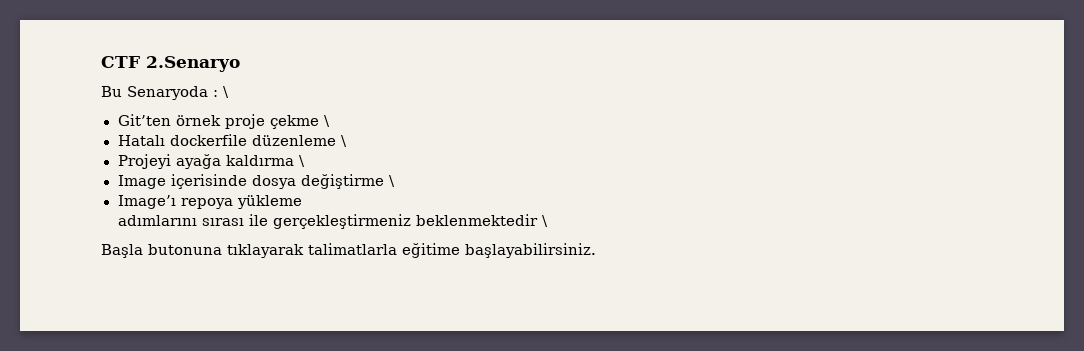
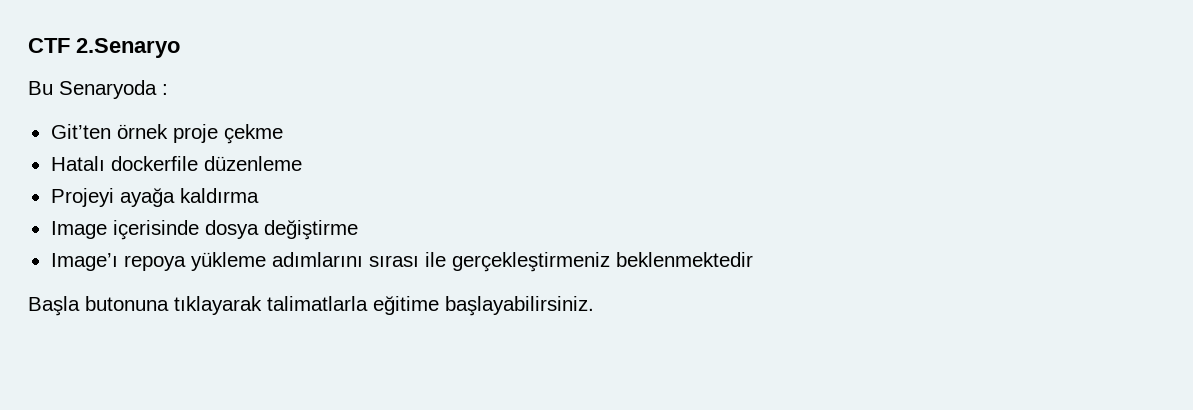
- Bu Senaryoda : \
+ Bu Senaryoda :
- Git’ten örnek proje çekme \
+ Git’ten örnek proje çekme
- Hatalı dockerfile düzenleme \
+ Hatalı dockerfile düzenleme
- Projeyi ayağa kaldırma \
+ Projeyi ayağa kaldırma
- Image içerisinde dosya değiştirme \
+ Image içerisinde dosya değiştirme
- Image’ı repoya yükleme
- adımlarını sırası ile gerçekleştirmeniz beklenmektedir \
+ Image’ı repoya yükleme adımlarını sırası ile gerçekleştirmeniz beklenmektedir

